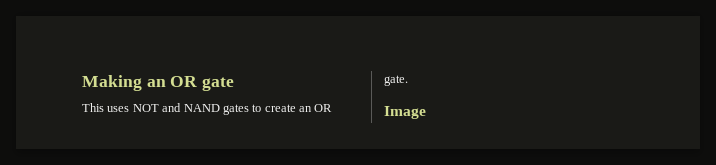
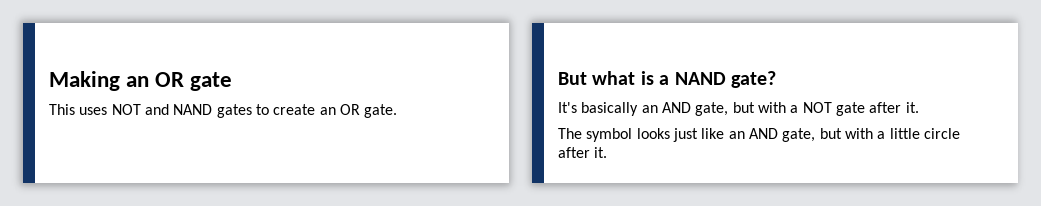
- Image
+ But what is a NAND gate?
+ It's basically an AND gate, but with a NOT gate after it.
+ The symbol looks just like an AND gate, but with a little circle after it.

